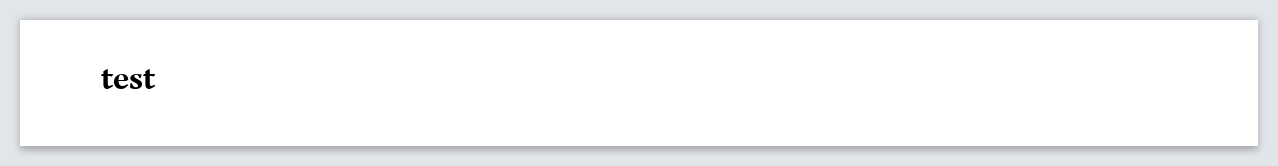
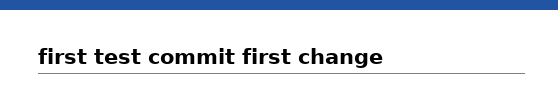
- test
+ first test commit first change

